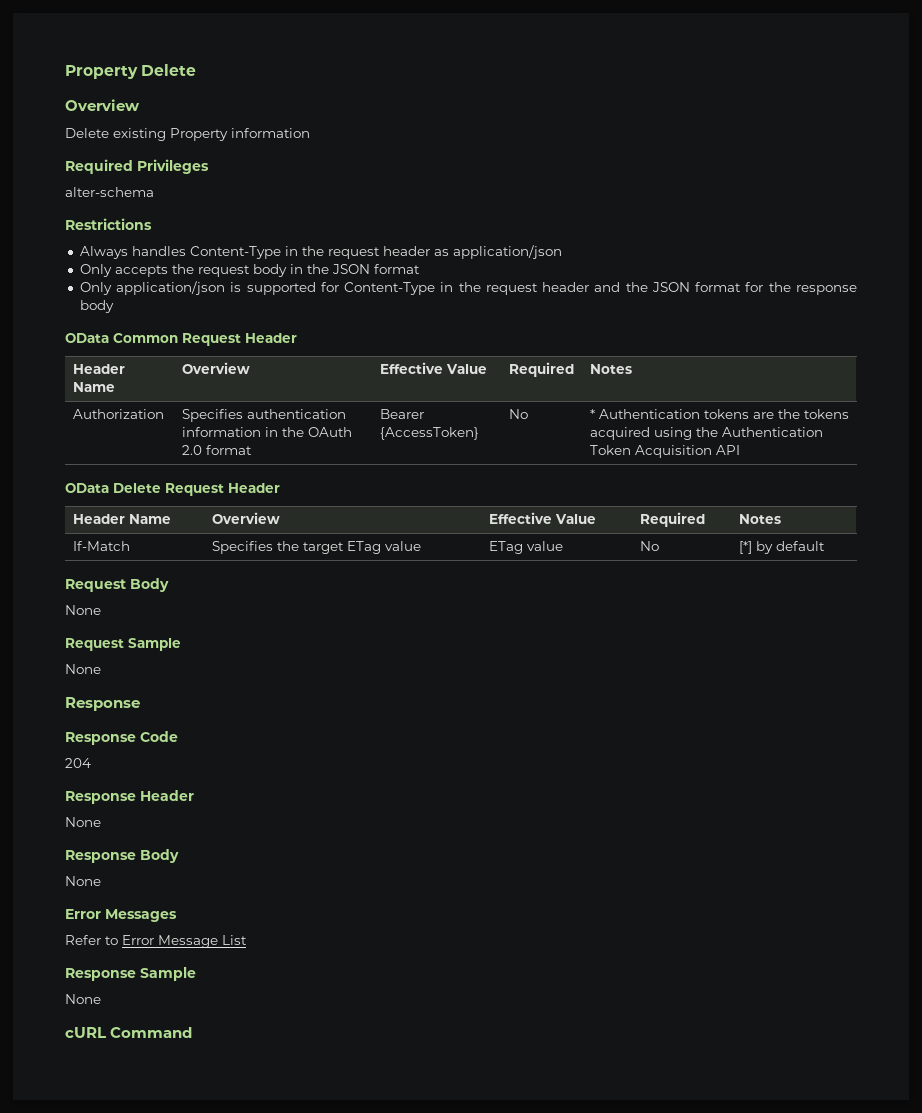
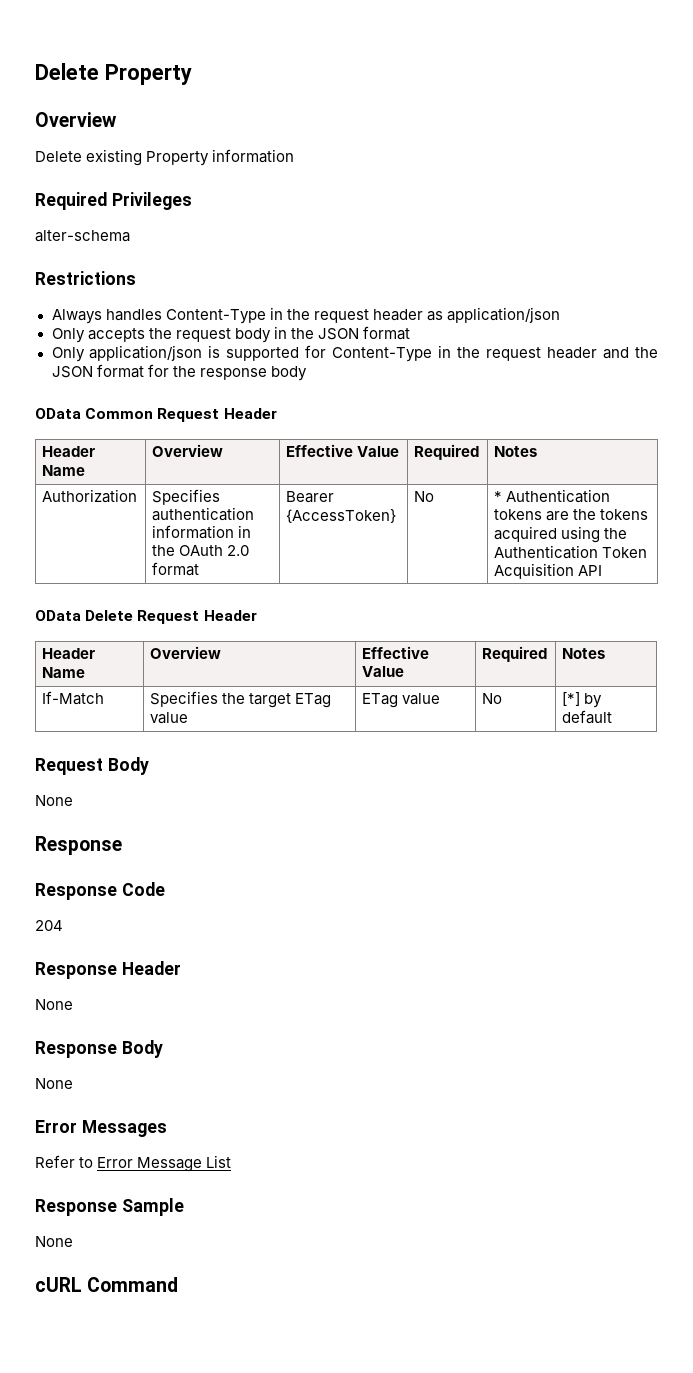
- Property Delete
+ Delete Property
- Request Sample
- None

